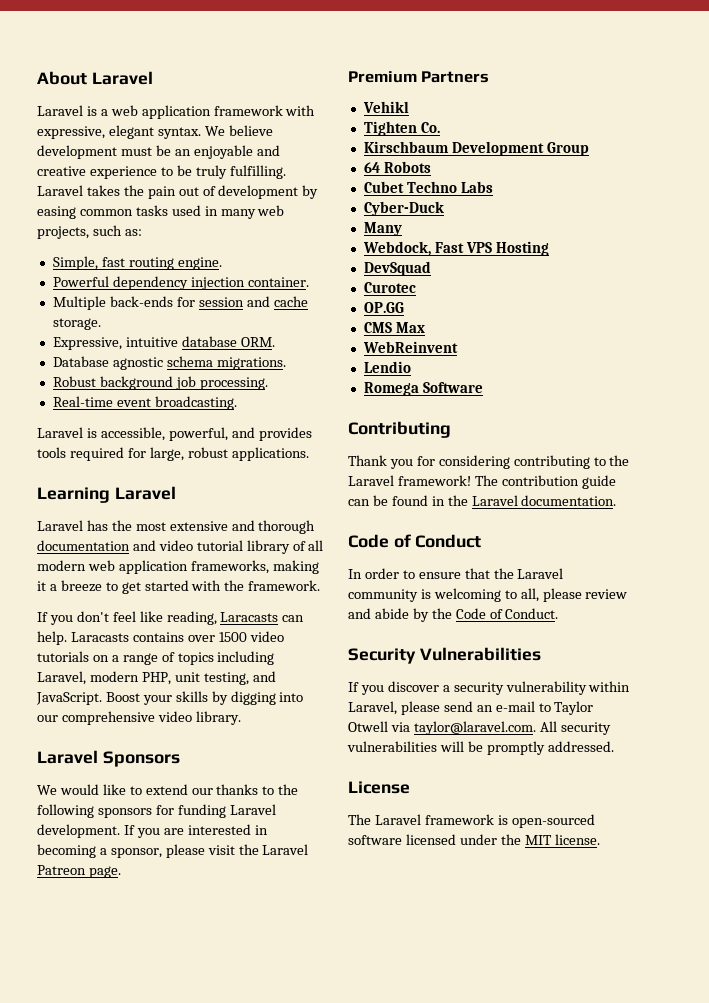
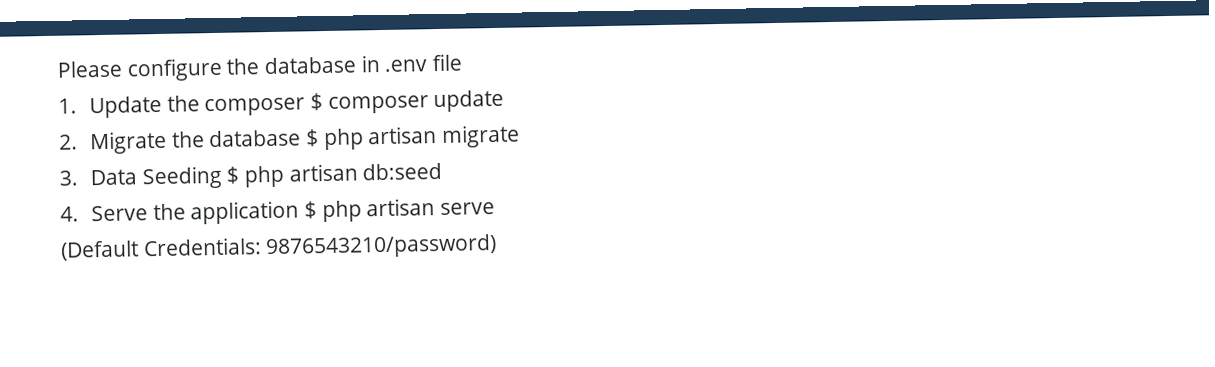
- About Laravel
- Laravel is a web application framework with expressive, elegant syntax. We believe development must be an enjoyable and creative experience to be truly fulfilling. Laravel takes the pain out of development by easing common tasks used in many web projects, such as:
- Simple, fast routing engine.
- Powerful dependency injection container.
- Multiple back-ends for session and cache storage.
- Expressive, intuitive database ORM.
- Database agnostic schema migrations.
- Robust background job processing.
- Real-time event broadcasting.
- Laravel is accessible, powerful, and provides tools required for large, robust applications.
- Learning Laravel
- Laravel has the most extensive and thorough documentation and video tutorial library of all modern web application frameworks, making it a breeze to get started with the framework.
- If you don't feel like reading, Laracasts can help. Laracasts contains over 1500 video tutorials on a range of topics including Laravel, modern PHP, unit testing, and JavaScript. Boost your skills by digging into our comprehensive video library.
- Laravel Sponsors
- We would like to extend our thanks to the following sponsors for funding Laravel development. If you are interested in becoming a sponsor, please visit the Laravel Patreon page.
- Premium Partners
- Vehikl
- Tighten Co.
- Kirschbaum Development Group
- 64 Robots
- Cubet Techno Labs
- Cyber-Duck
- Many
- Webdock, Fast VPS Hosting
- DevSquad
- Curotec
- OP.GG
- CMS Max
- WebReinvent
- Lendio
- Romega Software
- Contributing
- Thank you for considering contributing to the Laravel framework! The contribution guide can be found in the Laravel documentation.
- Code of Conduct
- In order to ensure that the Laravel community is welcoming to all, please review and abide by the Code of Conduct.
- Security Vulnerabilities
- If you discover a security vulnerability within Laravel, please send an e-mail to Taylor Otwell via taylor@laravel.com. All security vulnerabilities will be promptly addressed.
- License
- The Laravel framework is open-sourced software licensed under the MIT license.
+ Please configure the database in .env file
+ 1. Update the composer $ composer update
+ 2. Migrate the database $ php artisan migrate
+ 3. Data Seeding $ php artisan db:seed
+ 4. Serve the application $ php artisan serve
+ (Default Credentials: 9876543210/password)

